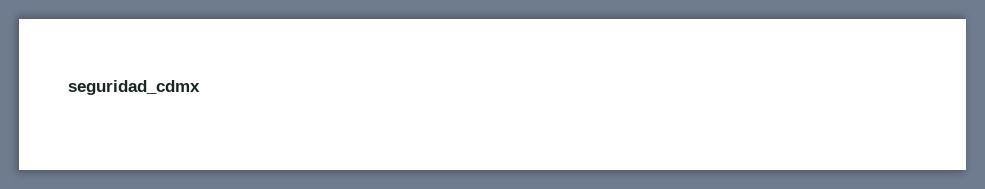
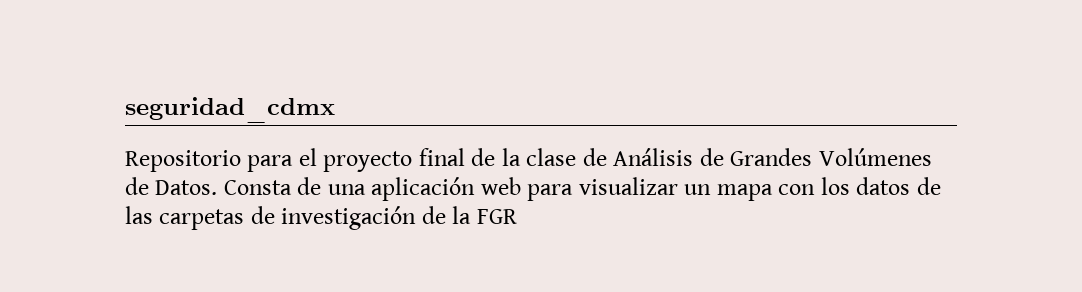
+ Repositorio para el proyecto final de la clase de Análisis de Grandes Volúmenes de Datos. Consta de una aplicación web para visualizar un mapa con los datos de las carpetas de investigación de la FGR

